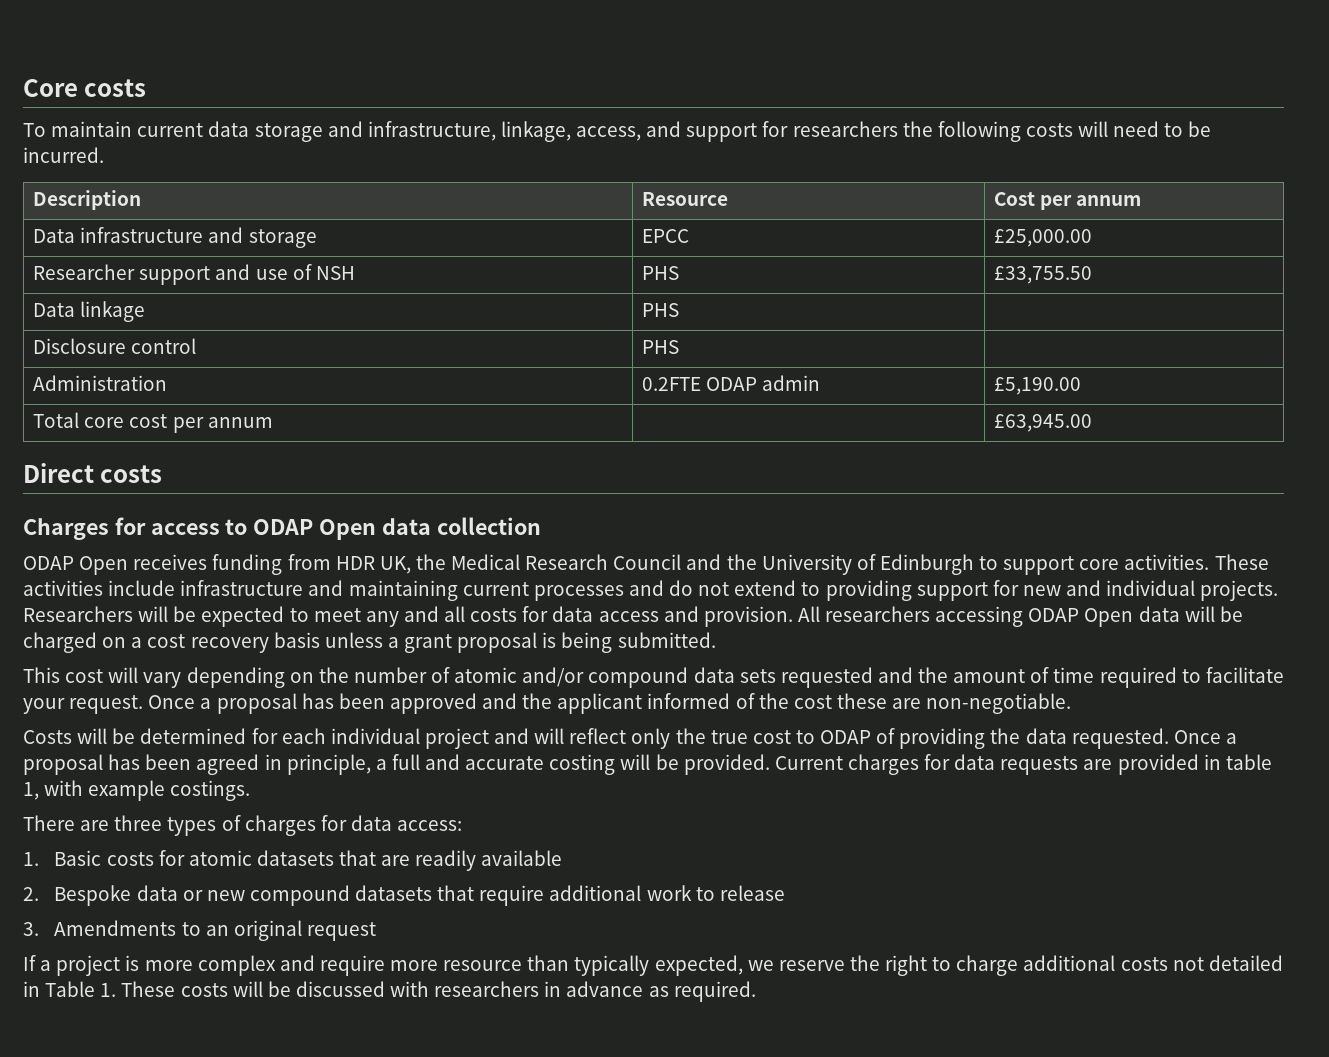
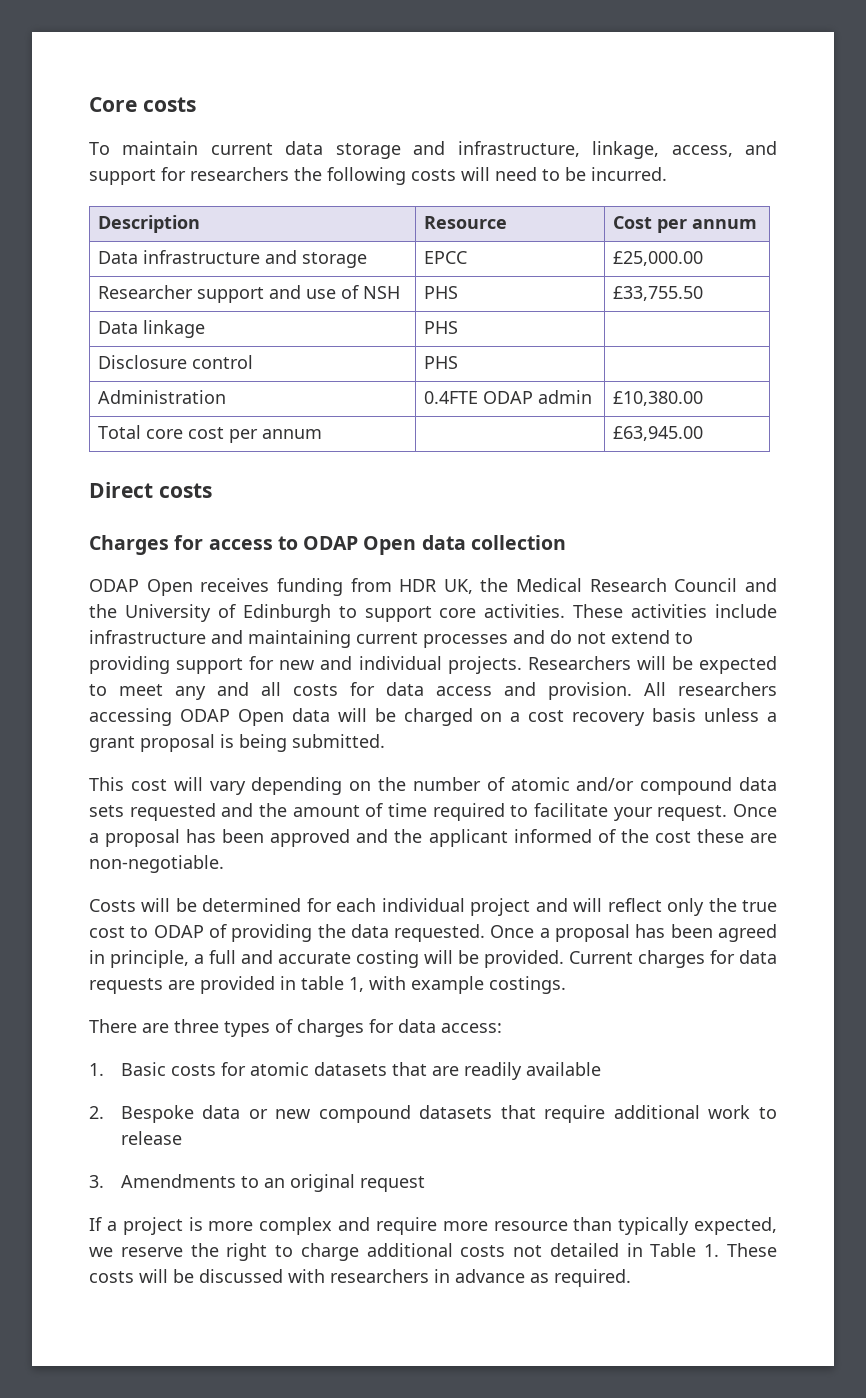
- Administration | 0.2FTE ODAP admin | £5,190.00
+ Administration | 0.4FTE ODAP admin | £10,380.00

